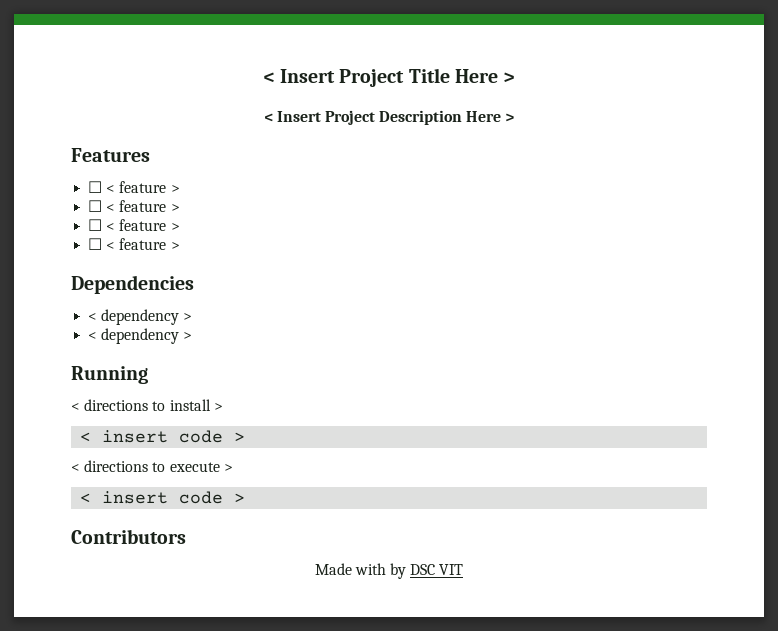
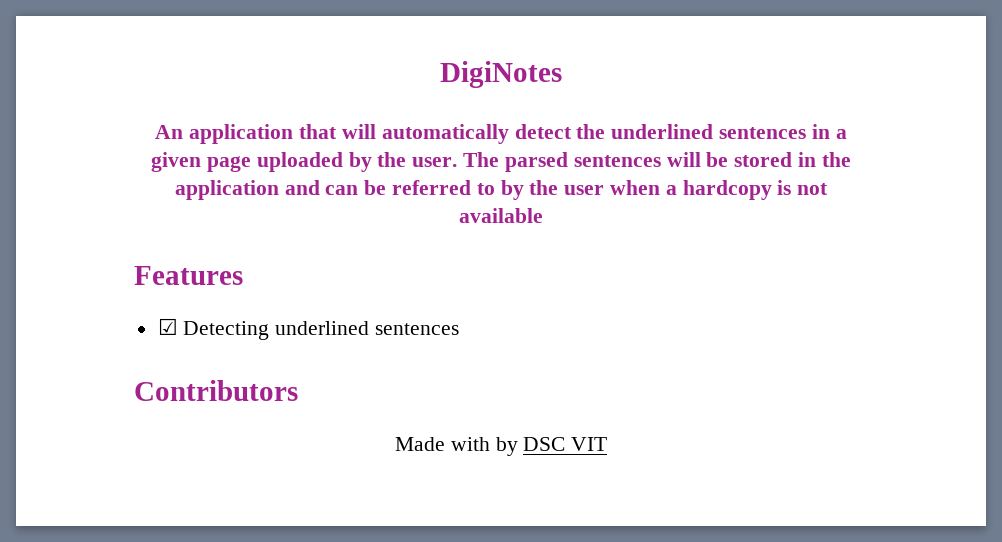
- < Insert Project Title Here >
- < Insert Project Description Here >
+ DigiNotes
+ An application that will automatically detect the underlined sentences in a given page uploaded by the user. The parsed sentences will be stored in the application and can be referred to by the user when a hardcopy is not available
  Features
- ☐ < feature >
- ☐ < feature >
- ☐ < feature >
- ☐ < feature >
- Dependencies
- < dependency >
- < dependency >
- Running
- < directions to install >
- < insert code >
- < directions to execute >
- < insert code >
+ ☑ Detecting underlined sentences

